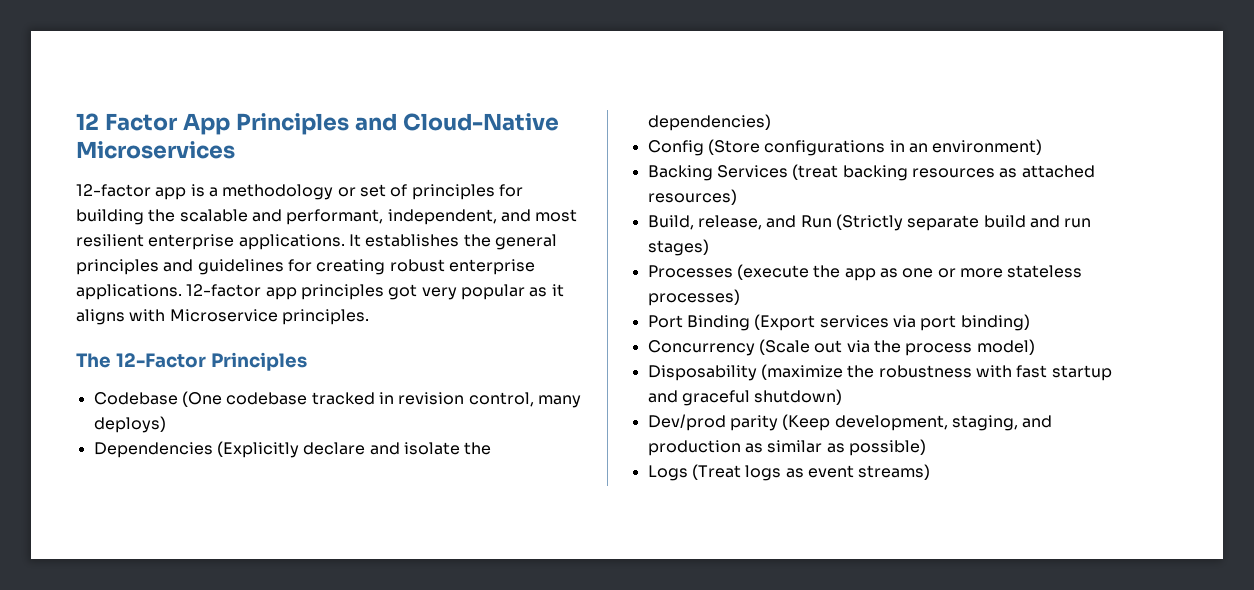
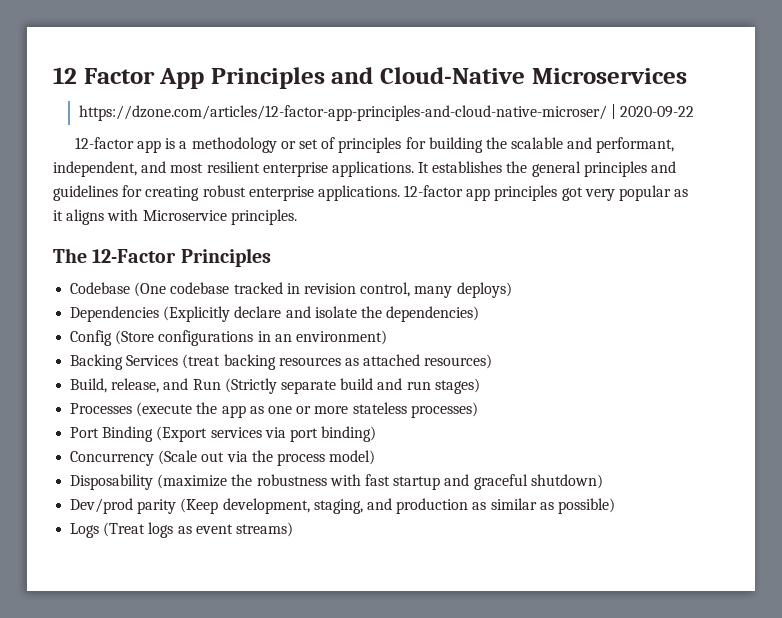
+ https://dzone.com/articles/12-factor-app-principles-and-cloud-native-microser/ | 2020-09-22

